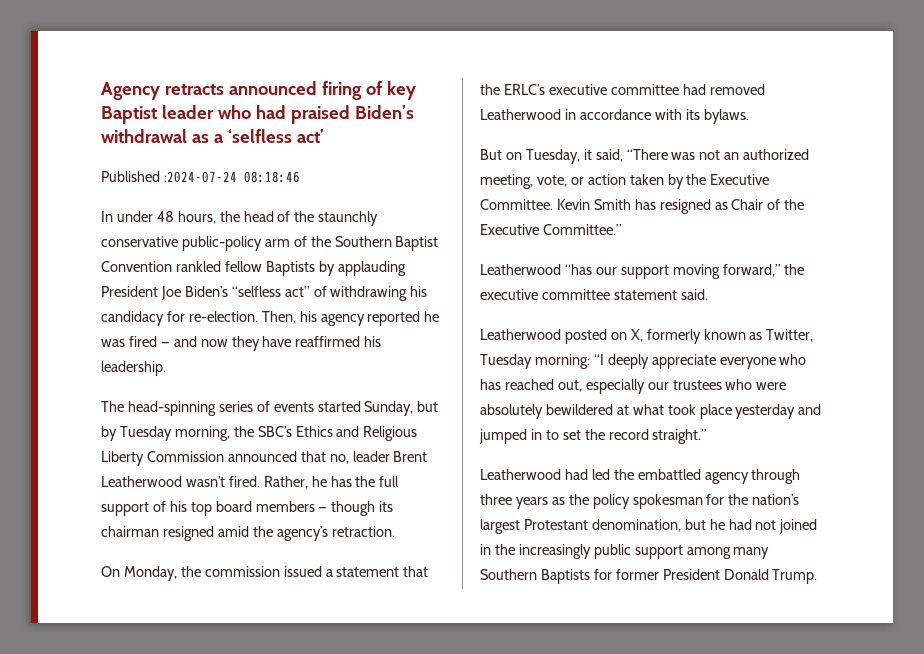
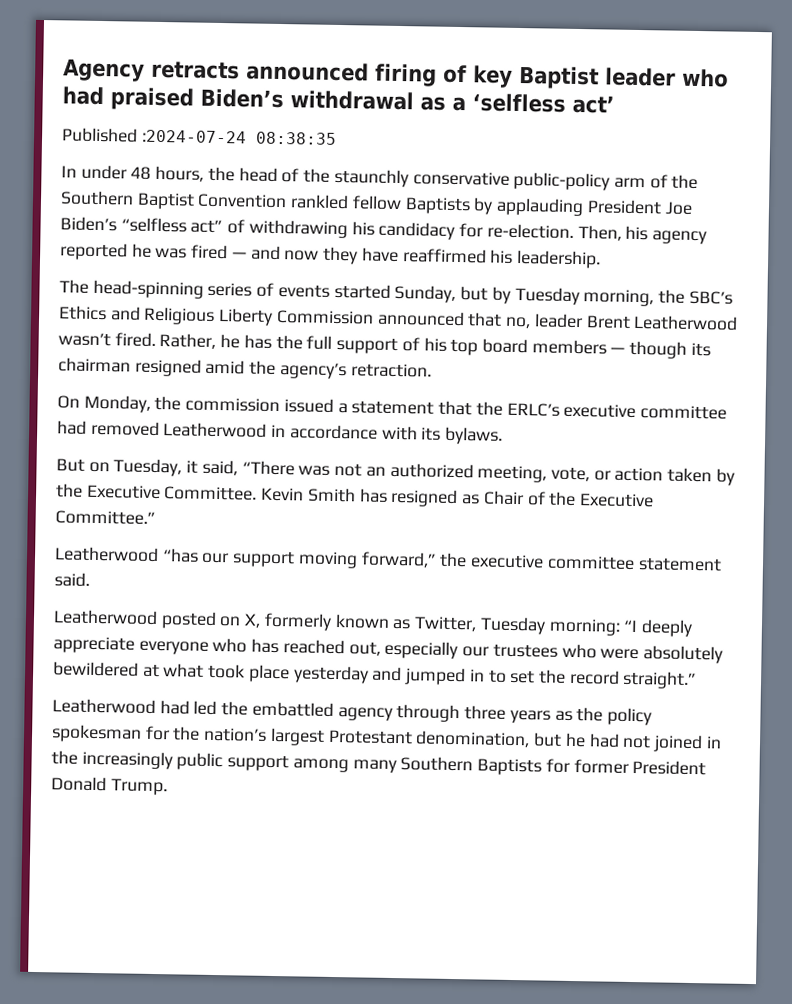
- Published :2024-07-24 08:18:46
+ Published :2024-07-24 08:38:35

